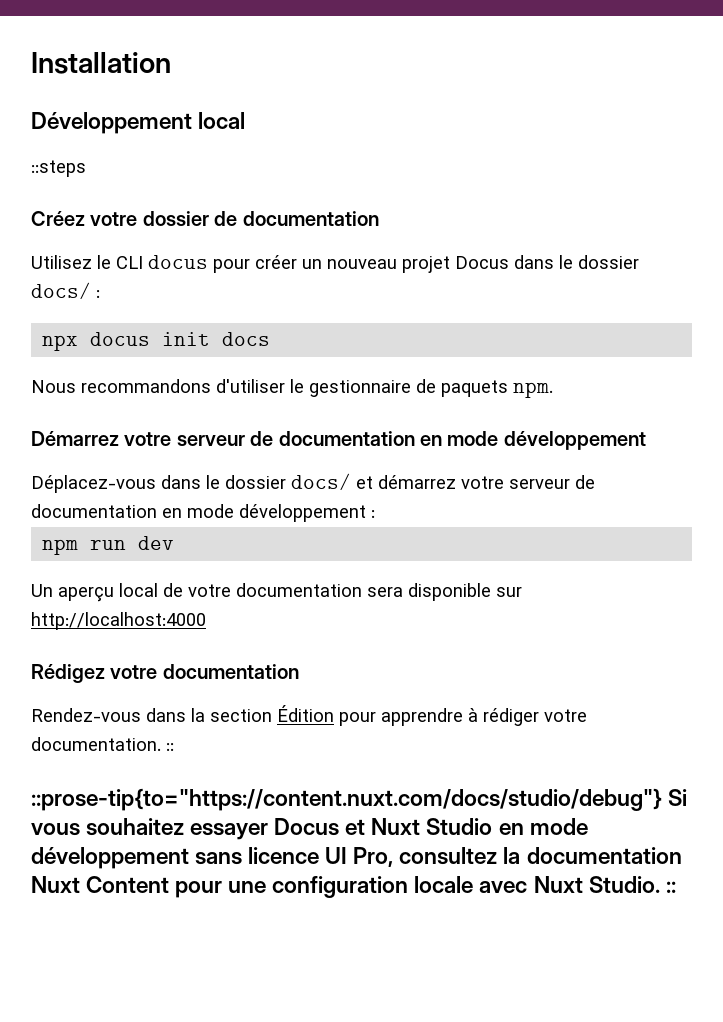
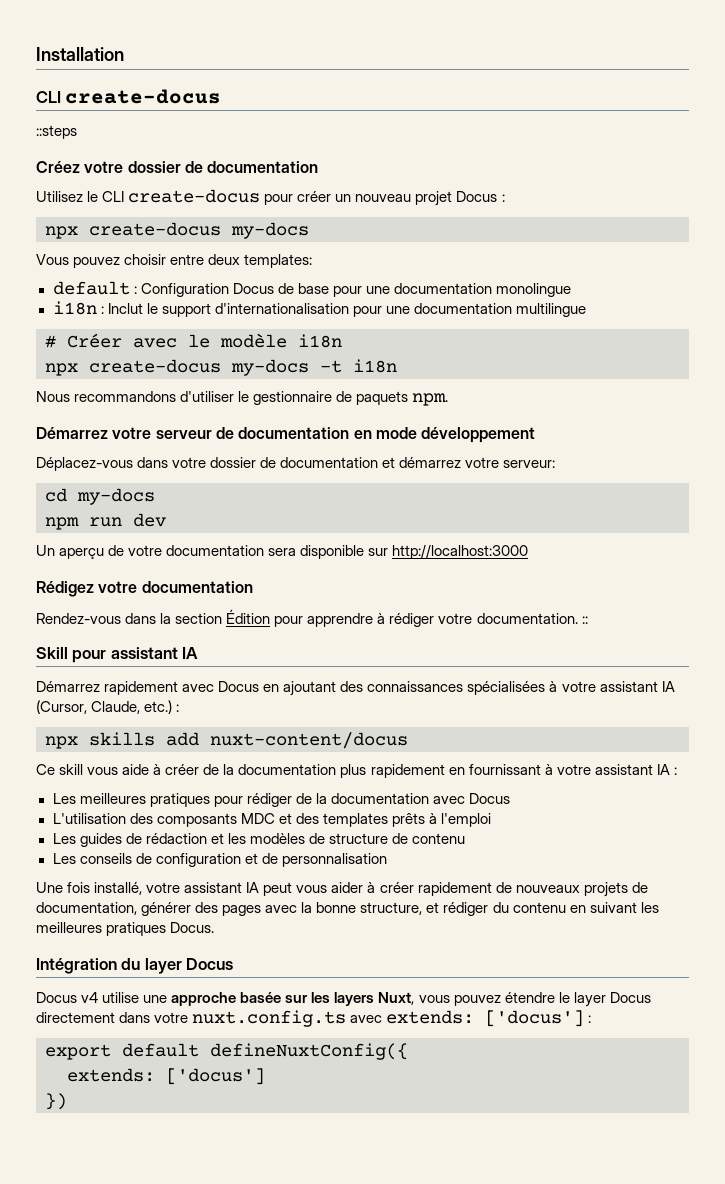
  Installation
- Développement local
+ CLI create-docus
- Utilisez le CLI docus pour créer un nouveau projet Docus dans le dossier docs/ :
- npx docus init docs
+ Utilisez le CLI create-docus pour créer un nouveau projet Docus :
+ npx create-docus my-docs
+ Vous pouvez choisir entre deux templates:
+ default : Configuration Docus de base pour une documentation monolingue
+ i18n : Inclut le support d'internationalisation pour une documentation multilingue
+ # Créer avec le modèle i18n
+ npx create-docus my-docs -t i18n
- Déplacez-vous dans le dossier docs/ et démarrez votre serveur de documentation en mode développement :
+ Déplacez-vous dans votre dossier de documentation et démarrez votre serveur:
+ cd my-docs
- Un aperçu local de votre documentation sera disponible sur http://localhost:4000
+ Un aperçu de votre documentation sera disponible sur http://localhost:3000
- ::prose-tip{to="https://content.nuxt.com/docs/studio/debug"} Si vous souhaitez essayer Docus et Nuxt Studio en mode développement sans licence UI Pro, consultez la documentation Nuxt Content pour une configuration locale avec Nuxt Studio. ::
+ Skill pour assistant IA
+ Démarrez rapidement avec Docus en ajoutant des connaissances spécialisées à votre assistant IA (Cursor, Claude, etc.) :
+ npx skills add nuxt-content/docus
+ Ce skill vous aide à créer de la documentation plus rapidement en fournissant à votre assistant IA :
+ Les meilleures pratiques pour rédiger de la documentation avec Docus
+ L'utilisation des composants MDC et des templates prêts à l'emploi
+ Les guides de rédaction et les modèles de structure de contenu
+ Les conseils de configuration et de personnalisation
+ Une fois installé, votre assistant IA peut vous aider à créer rapidement de nouveaux projets de documentation, générer des pages avec la bonne structure, et rédiger du contenu en suivant les meilleures pratiques Docus.
+ Intégration du layer Docus
+ Docus v4 utilise une approche basée sur les layers Nuxt, vous pouvez étendre le layer Docus directement dans votre nuxt.config.ts avec extends: ['docus'] :
+ export default defineNuxtConfig({
+ extends: ['docus']
+ })

